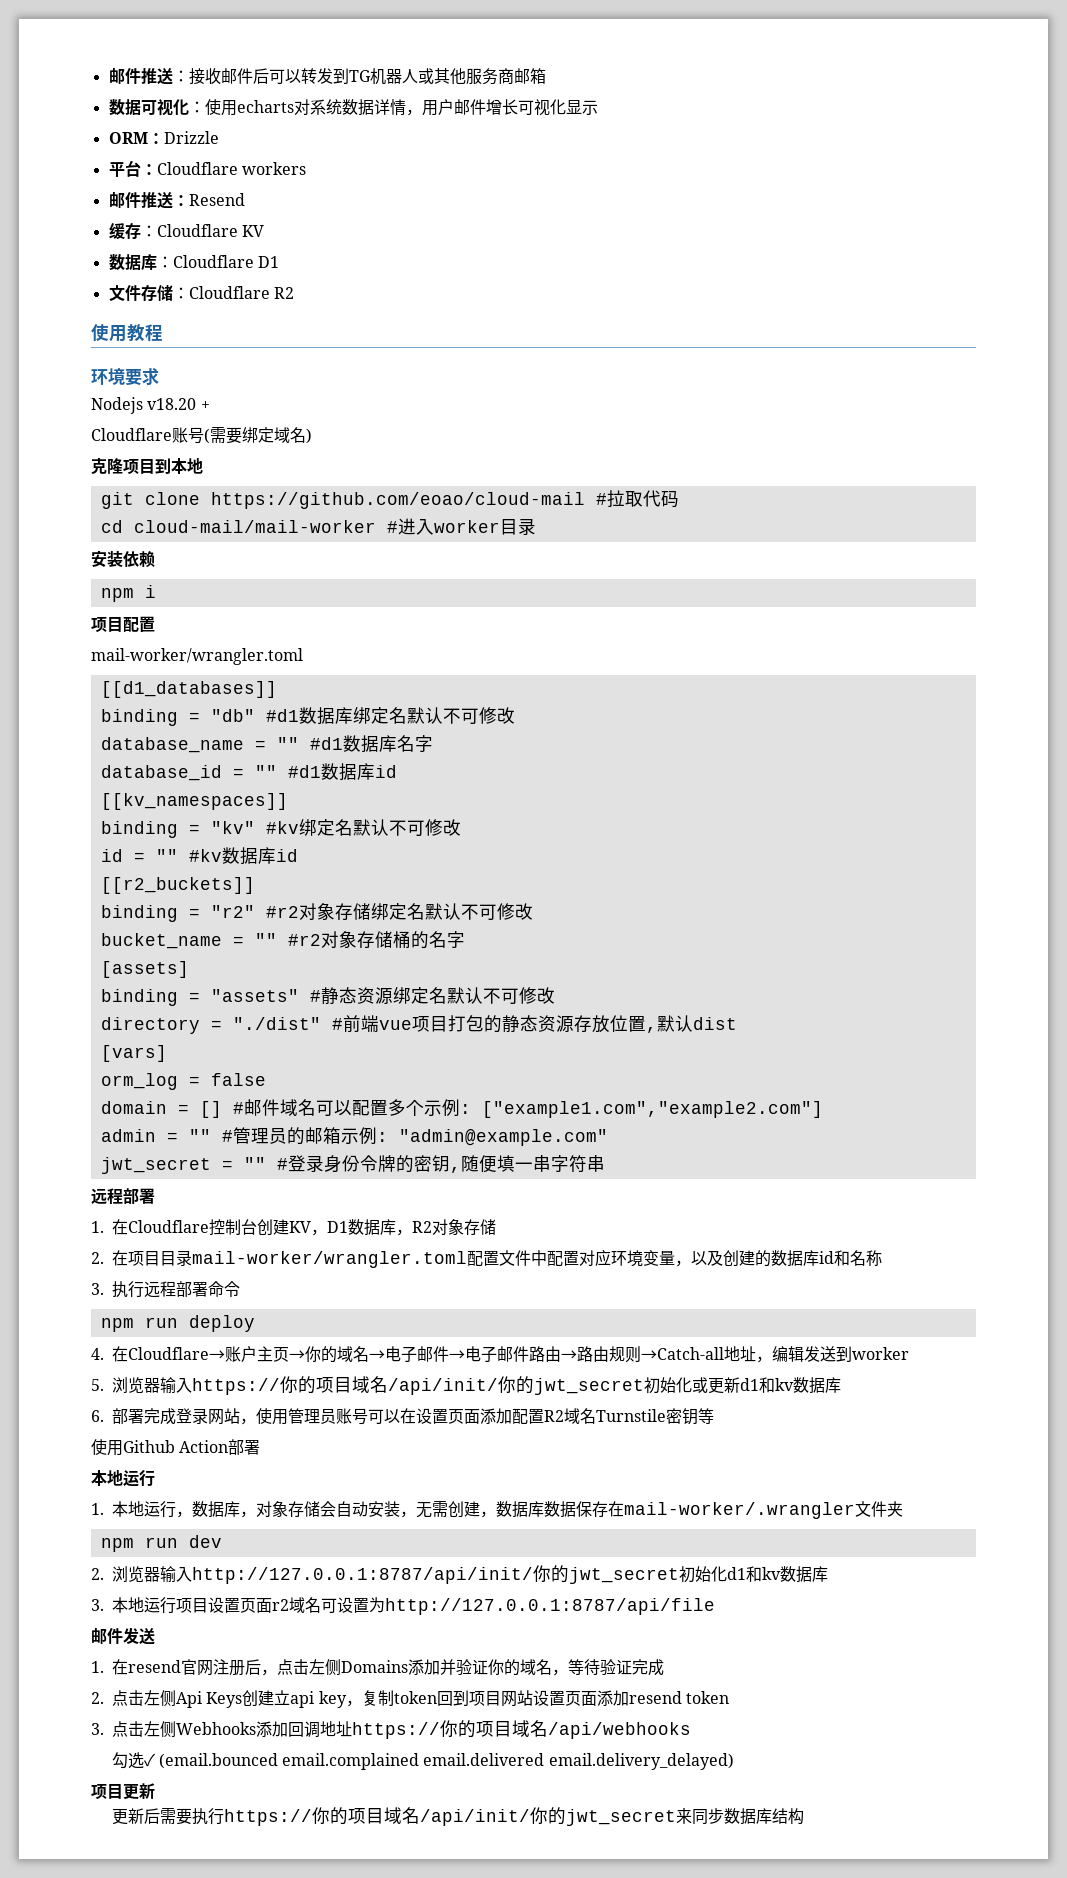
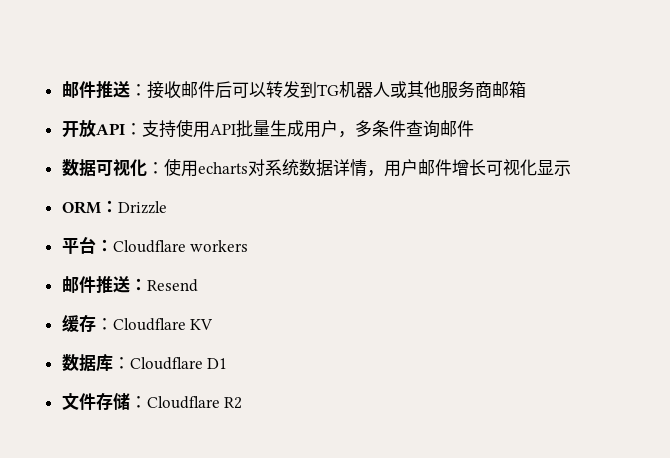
+ 开放API：支持使用API批量生成用户，多条件查询邮件
- 使用教程
- 环境要求
- Nodejs v18.20 +
- Cloudflare账号(需要绑定域名)
- 克隆项目到本地
- git clone https://github.com/eoao/cloud-mail #拉取代码
- cd cloud-mail/mail-worker #进入worker目录
- 安装依赖
- npm i
- 项目配置
- mail-worker/wrangler.toml
- [[d1_databases]]
- binding = "db" #d1数据库绑定名默认不可修改
- database_name = "" #d1数据库名字
- database_id = "" #d1数据库id
- [[kv_namespaces]]
- binding = "kv" #kv绑定名默认不可修改
- id = "" #kv数据库id
- [[r2_buckets]]
- binding = "r2" #r2对象存储绑定名默认不可修改
- bucket_name = "" #r2对象存储桶的名字
- [assets]
- binding = "assets" #静态资源绑定名默认不可修改
- directory = "./dist" #前端vue项目打包的静态资源存放位置,默认dist
- [vars]
- orm_log = false
- domain = [] #邮件域名可以配置多个示例: ["example1.com","example2.com"]
- admin = "" #管理员的邮箱示例: "admin@example.com"
- jwt_secret = "" #登录身份令牌的密钥,随便填一串字符串
- 远程部署
- 1.在Cloudflare控制台创建KV，D1数据库，R2对象存储
- 2.在项目目录mail-worker/wrangler.toml配置文件中配置对应环境变量，以及创建的数据库id和名称
- 3.执行远程部署命令
- npm run deploy
- 4.在Cloudflare→账户主页→你的域名→电子邮件→电子邮件路由→路由规则→Catch-all地址，编辑发送到worker
- 5.浏览器输入https://你的项目域名/api/init/你的jwt_secret初始化或更新d1和kv数据库
- 6.部署完成登录网站，使用管理员账号可以在设置页面添加配置R2域名Turnstile密钥等
- 使用Github Action部署
- 本地运行
- 1.本地运行，数据库，对象存储会自动安装，无需创建，数据库数据保存在mail-worker/.wrangler文件夹
- npm run dev
- 2.浏览器输入http://127.0.0.1:8787/api/init/你的jwt_secret初始化d1和kv数据库
- 3.本地运行项目设置页面r2域名可设置为http://127.0.0.1:8787/api/file
- 邮件发送
- 1.在resend官网注册后，点击左侧Domains添加并验证你的域名，等待验证完成
- 2.点击左侧Api Keys创建立api key，复制token回到项目网站设置页面添加resend token
- 3.点击左侧Webhooks添加回调地址https://你的项目域名/api/webhooks
- 勾选✓ (email.bounced email.complained email.delivered email.delivery_delayed)
- 项目更新
- 更新后需要执行https://你的项目域名/api/init/你的jwt_secret来同步数据库结构

